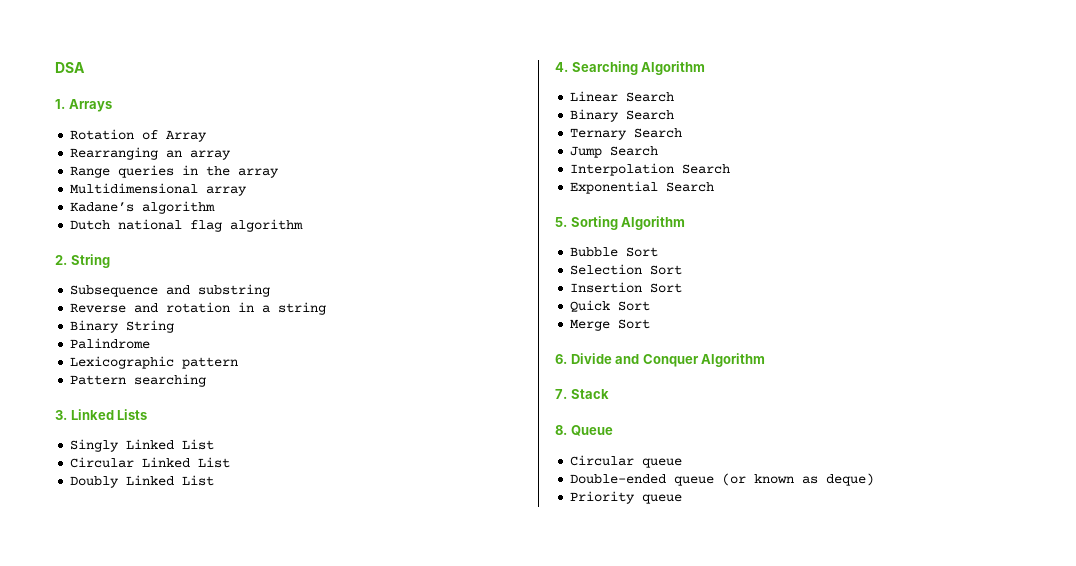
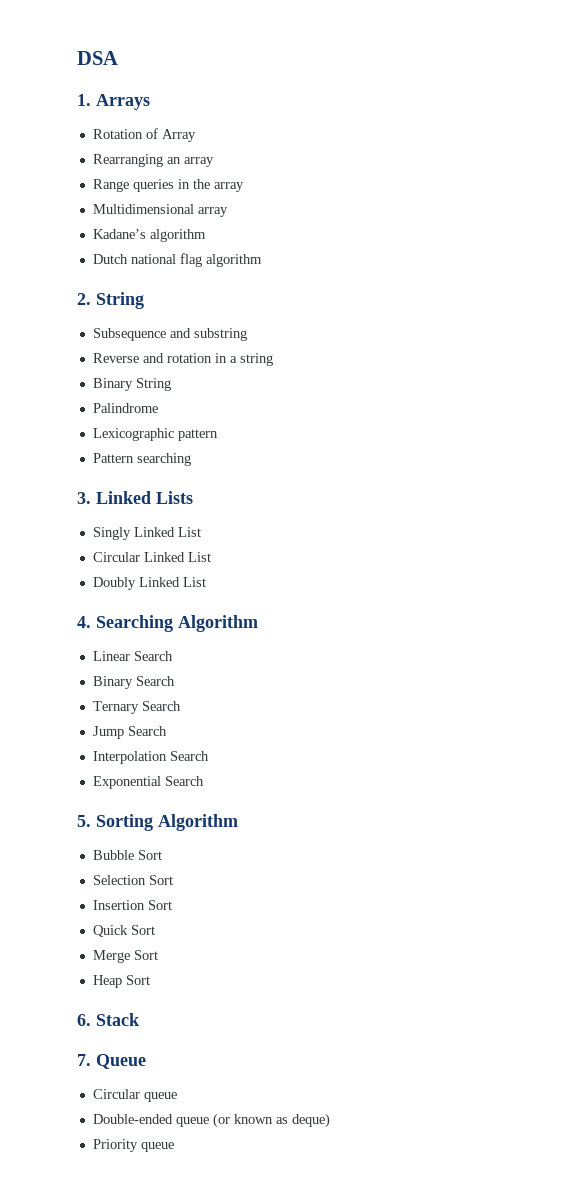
+ Heap Sort
- 6. Divide and Conquer Algorithm
+ 6. Stack
- 7. Stack
- 8. Queue
+ 7. Queue

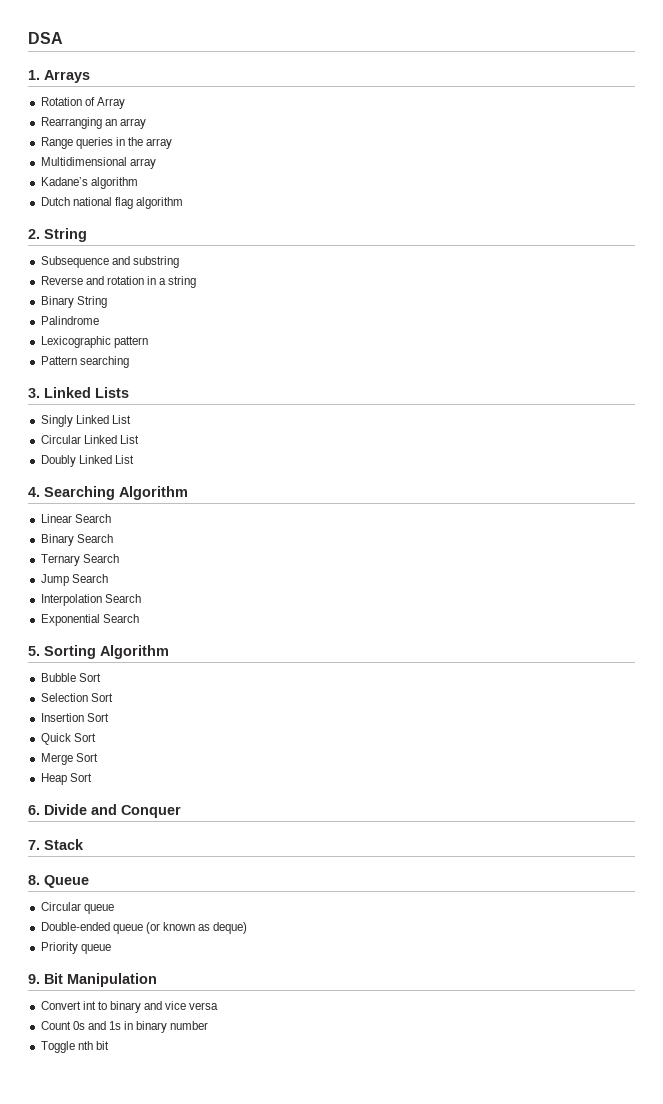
- 6. Stack
+ 6. Divide and Conquer
+ 7. Stack
- 7. Queue
+ 8. Queue
+ 9. Bit Manipulation
+ Convert int to binary and vice versa
+ Count 0s and 1s in binary number
+ Toggle nth bit

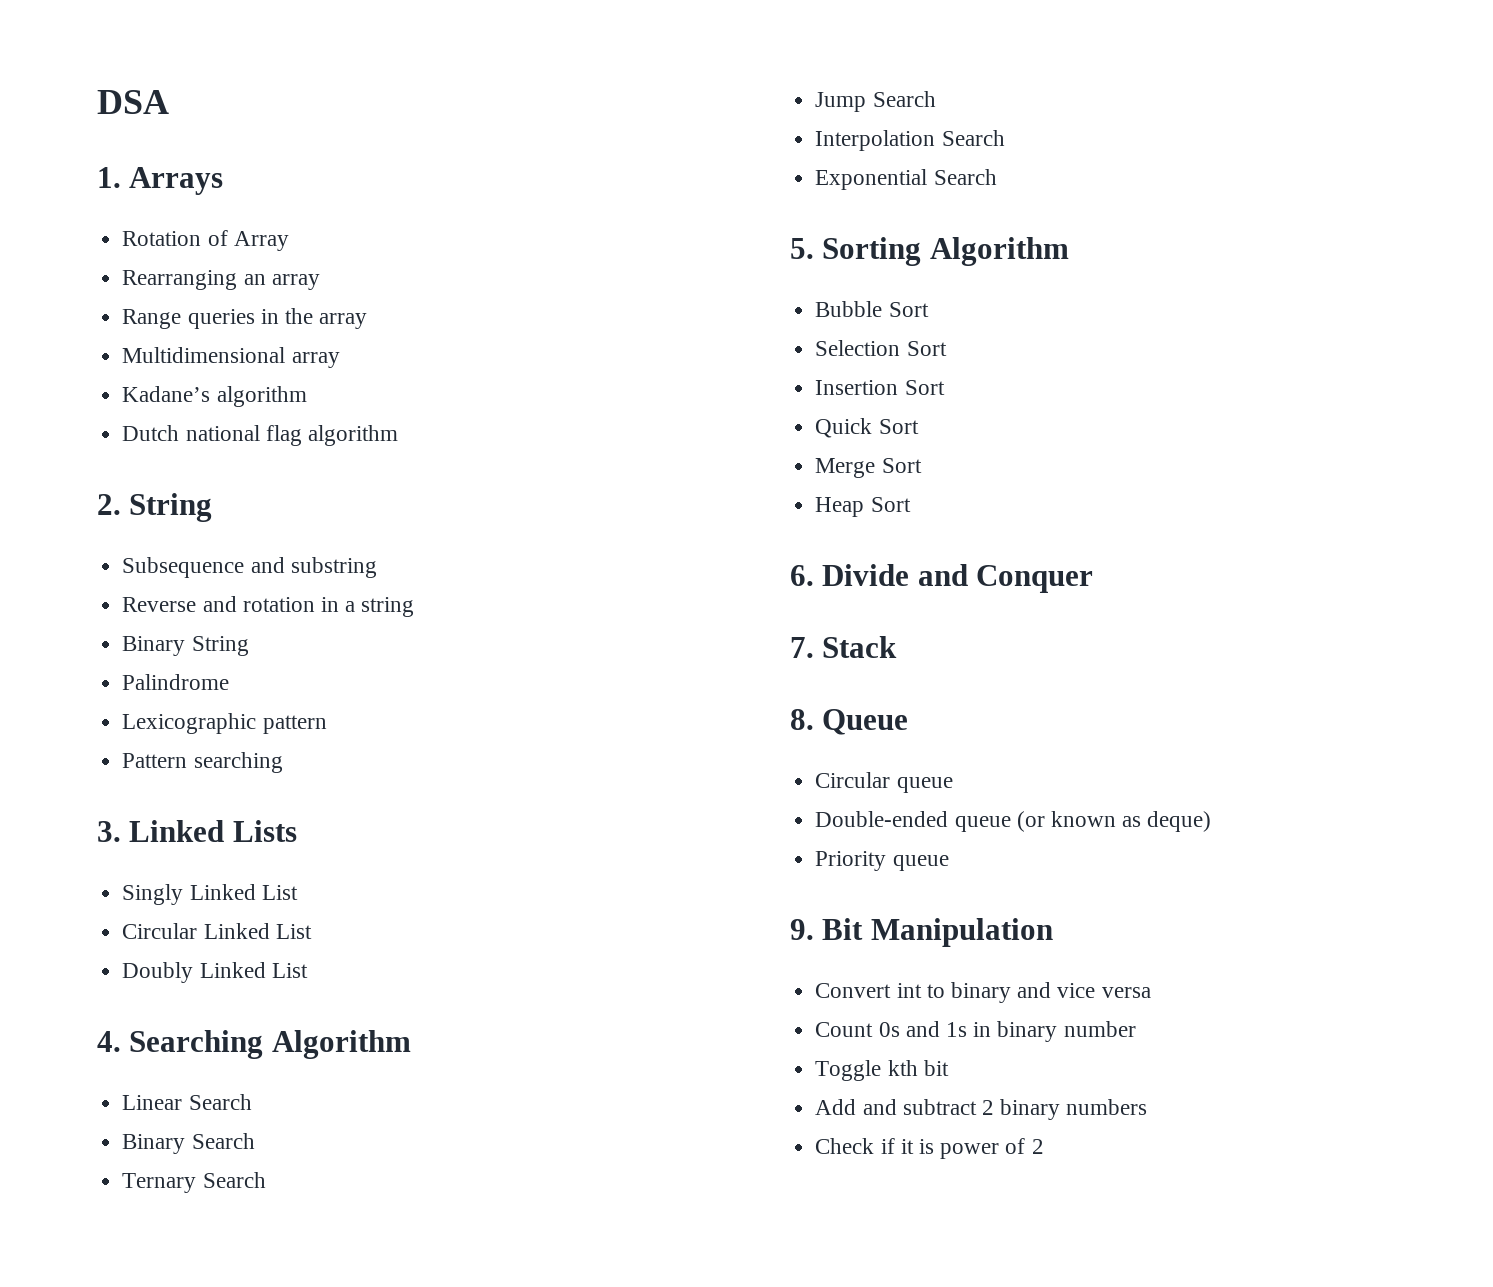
- Toggle nth bit
+ Toggle kth bit
+ Add and subtract 2 binary numbers
+ Check if it is power of 2

